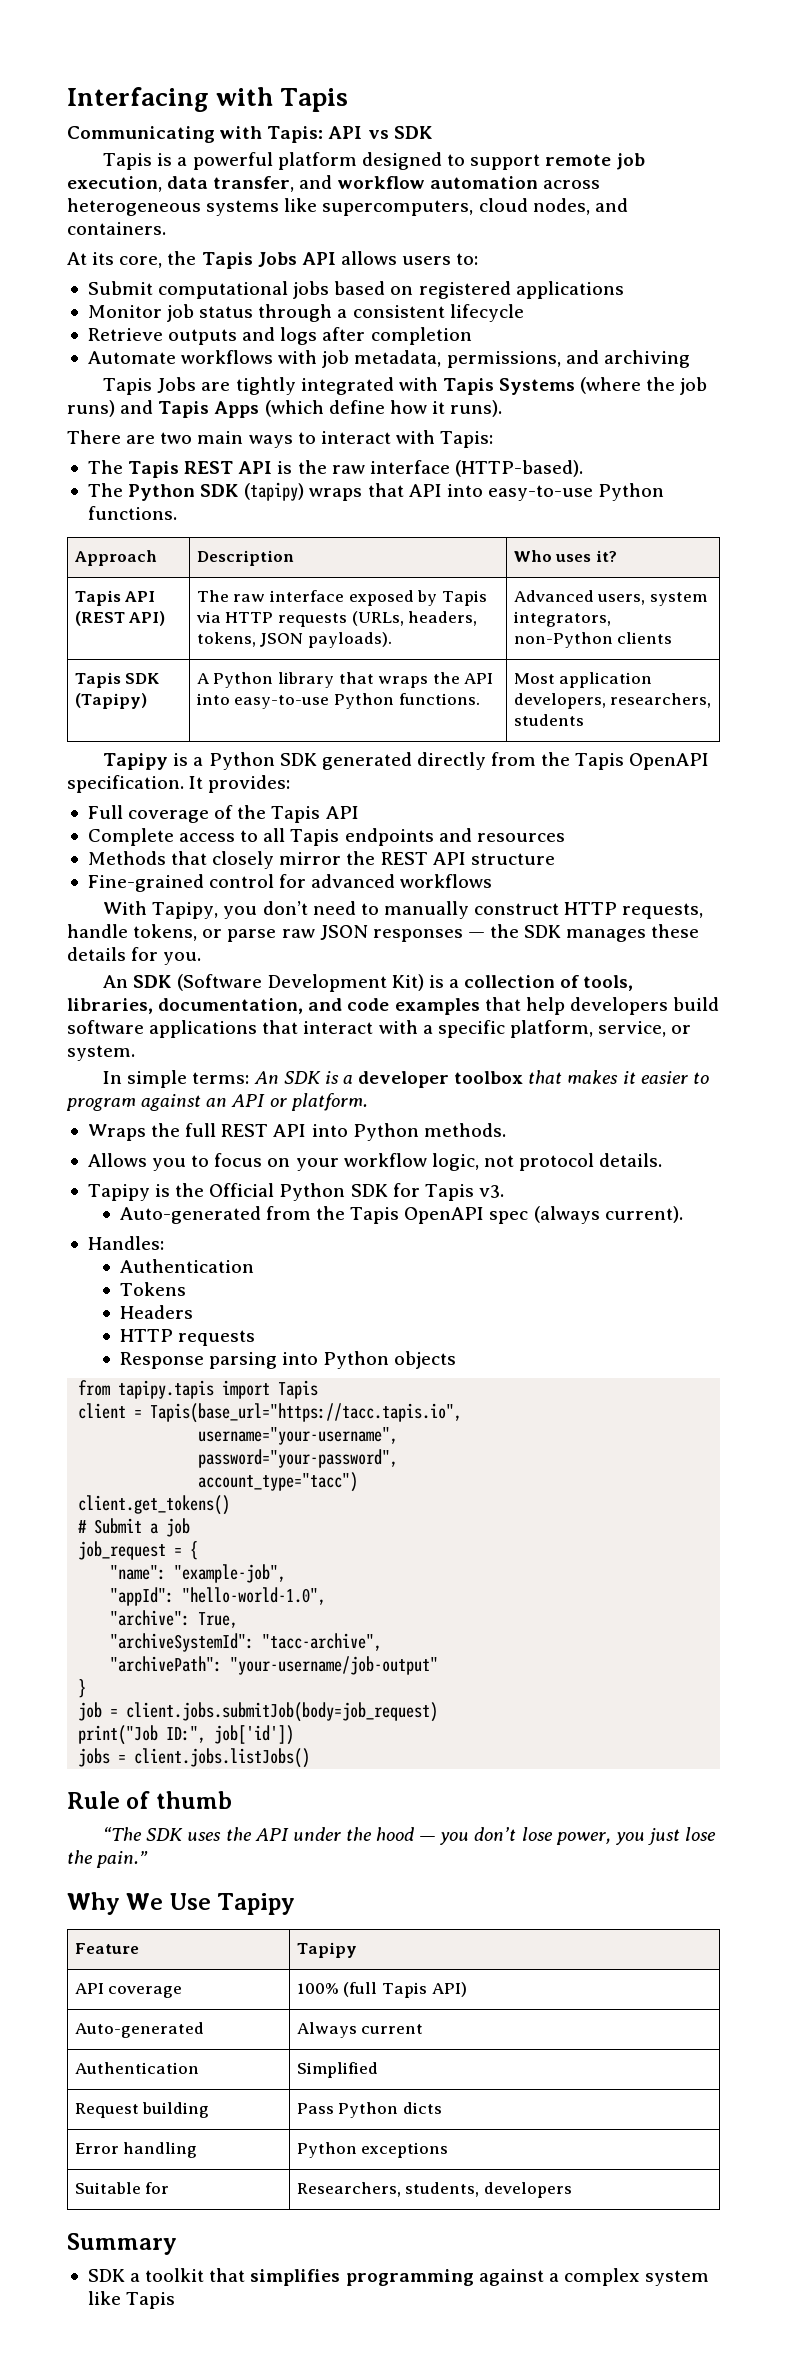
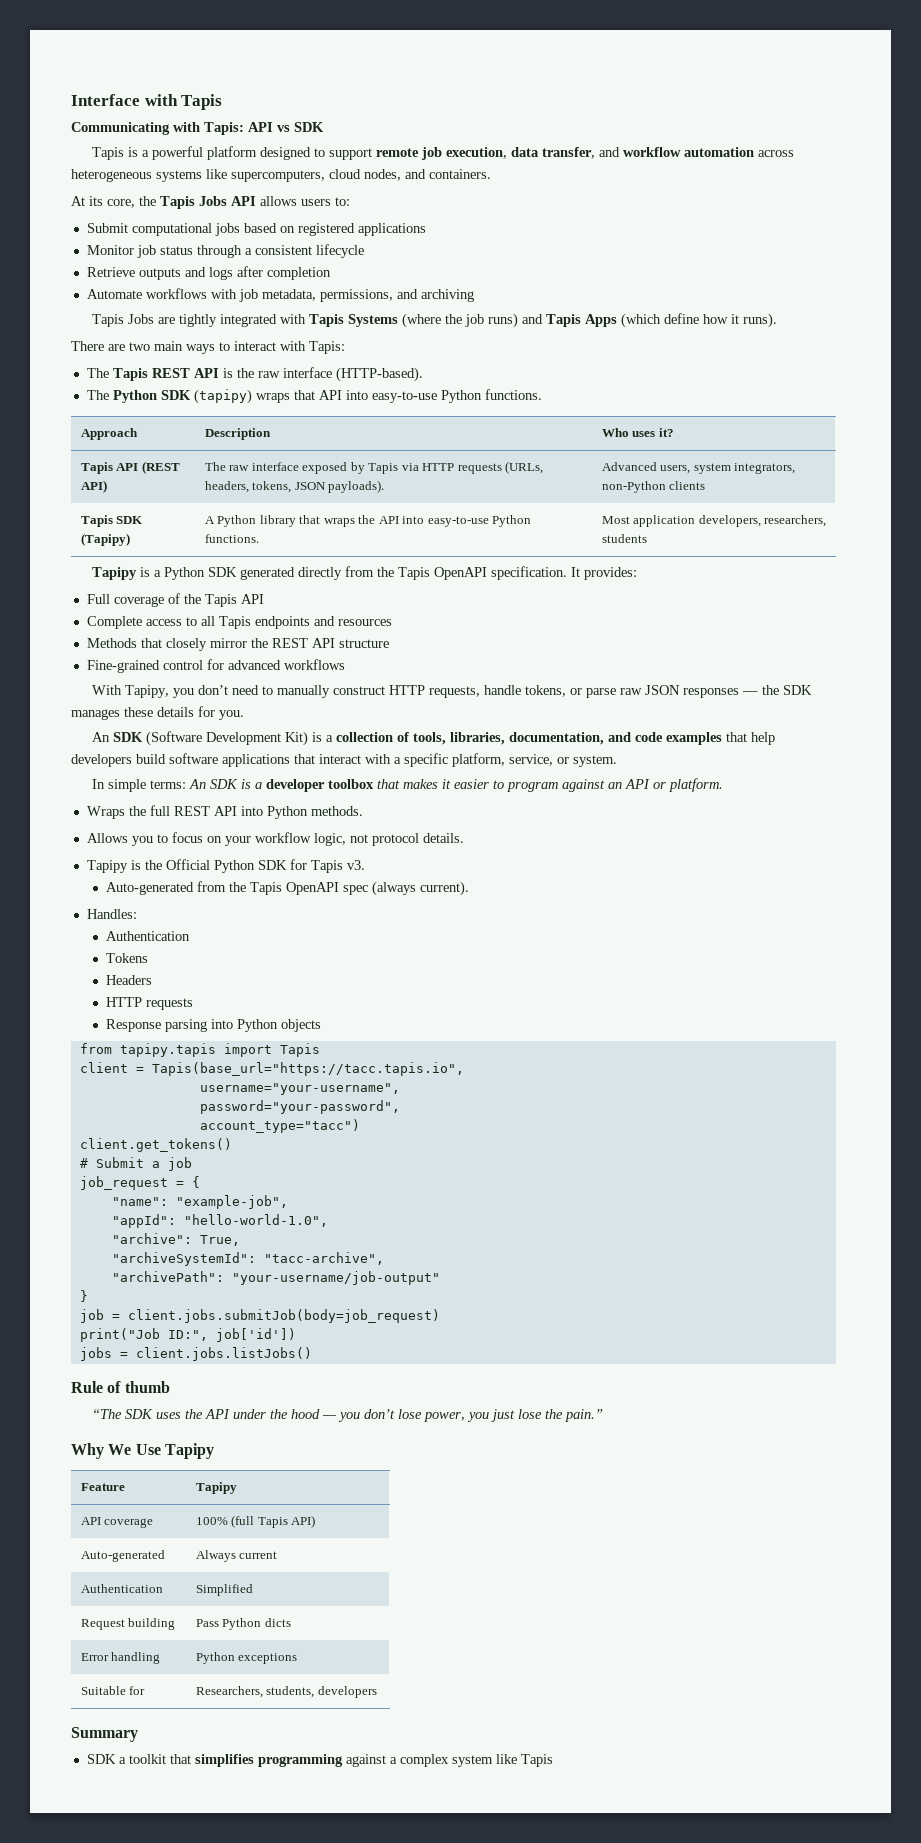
- Interfacing with Tapis
+ Interface with Tapis

